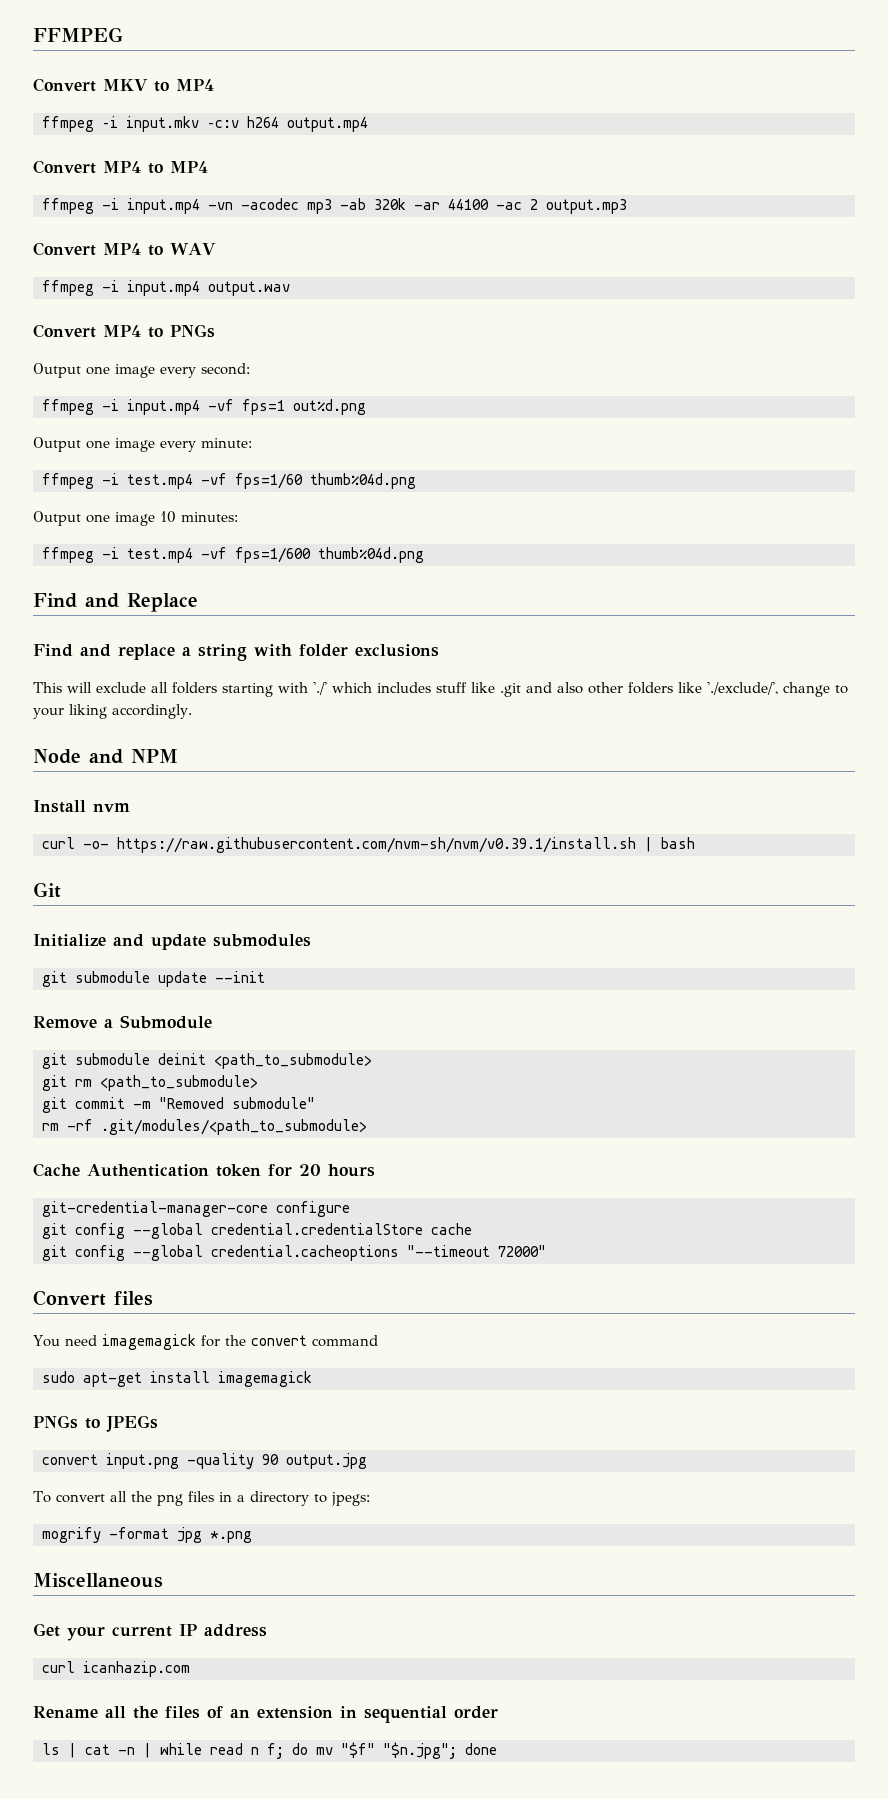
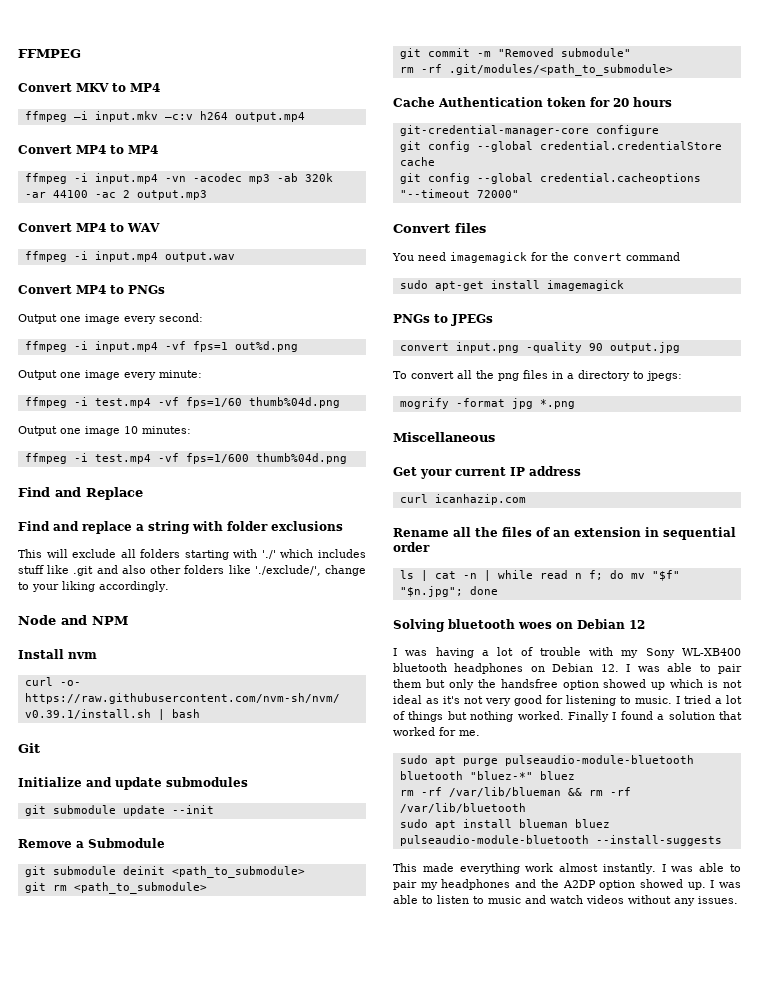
+ Solving bluetooth woes on Debian 12
+ I was having a lot of trouble with my Sony WL-XB400 bluetooth headphones on Debian 12. I was able to pair them but only the handsfree option showed up which is not ideal as it's not very good for listening to music. I tried a lot of things but nothing worked. Finally I found a solution that worked for me.
+ sudo apt purge pulseaudio-module-bluetooth bluetooth "bluez-*" bluez
+ rm -rf /var/lib/blueman && rm -rf /var/lib/bluetooth
+ sudo apt install blueman bluez pulseaudio-module-bluetooth --install-suggests
+ This made everything work almost instantly. I was able to pair my headphones and the A2DP option showed up. I was able to listen to music and watch videos without any issues.

